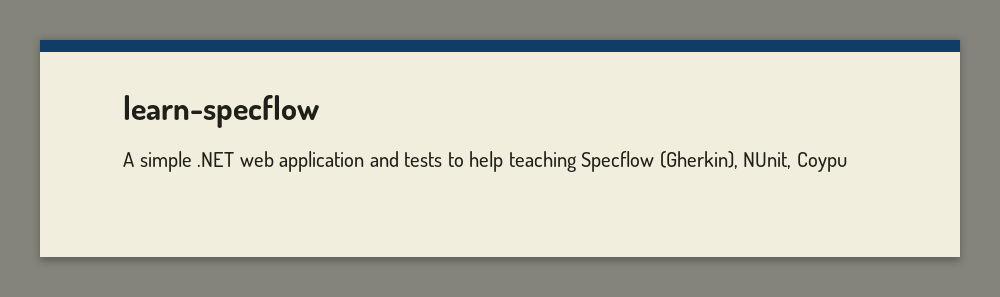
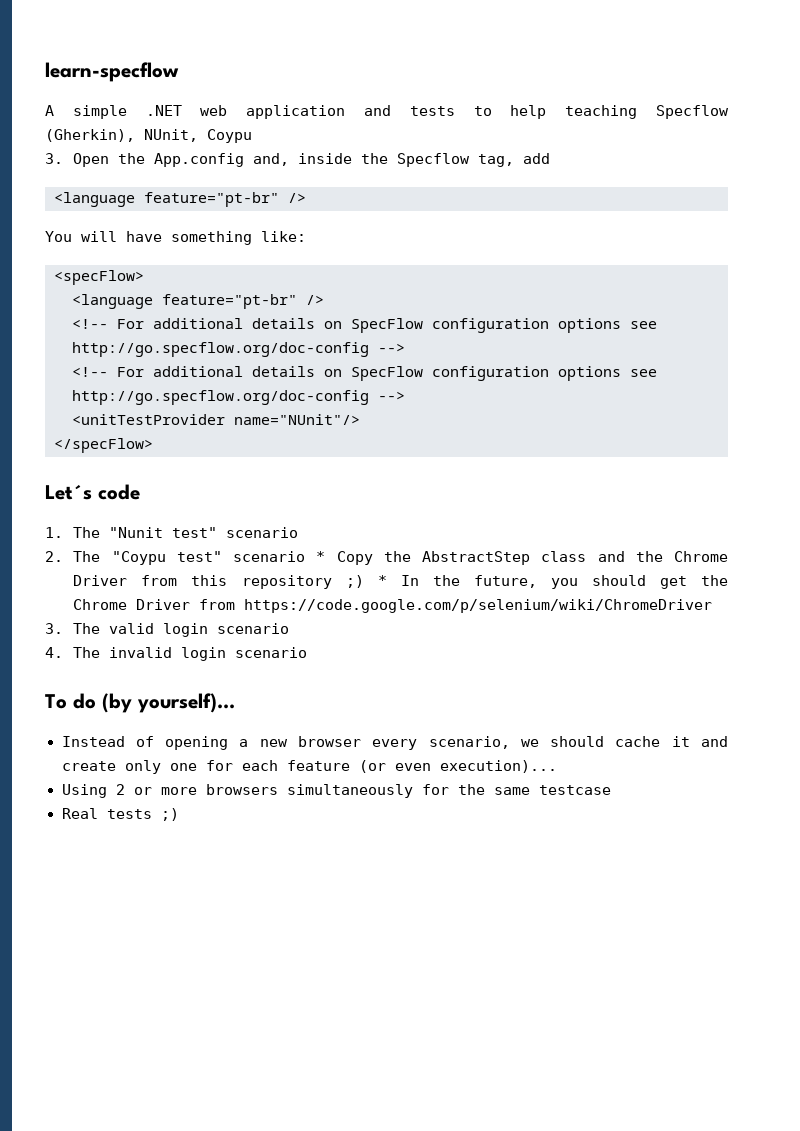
+ 3. Open the App.config and, inside the Specflow tag, add
+ <language feature="pt-br" />
+ You will have something like:
+ <specFlow>
+ <language feature="pt-br" />
+ <!-- For additional details on SpecFlow configuration options see http://go.specflow.org/doc-config -->
+ <!-- For additional details on SpecFlow configuration options see http://go.specflow.org/doc-config -->
+ <unitTestProvider name="NUnit"/>
+ </specFlow>
+ Let´s code
+ 1. The "Nunit test" scenario
+ 2. The "Coypu test" scenario * Copy the AbstractStep class and the Chrome Driver from this repository ;) * In the future, you should get the Chrome Driver from https://code.google.com/p/selenium/wiki/ChromeDriver
+ 3. The valid login scenario
+ 4. The invalid login scenario
+ To do (by yourself)...
+ Instead of opening a new browser every scenario, we should cache it and create only one for each feature (or even execution)...
+ Using 2 or more browsers simultaneously for the same testcase
+ Real tests ;)

